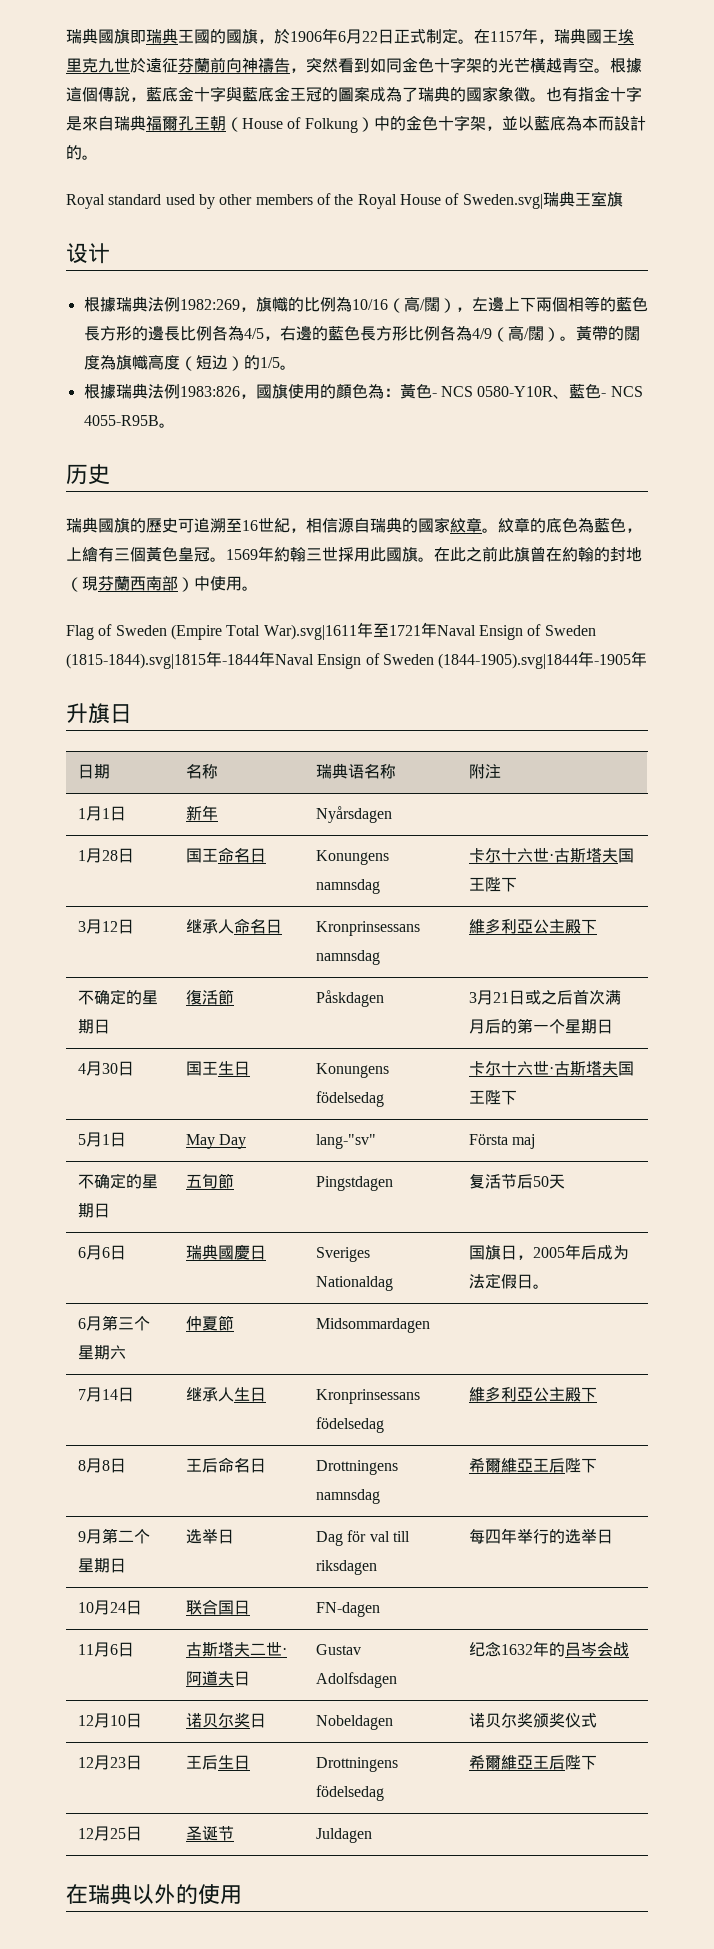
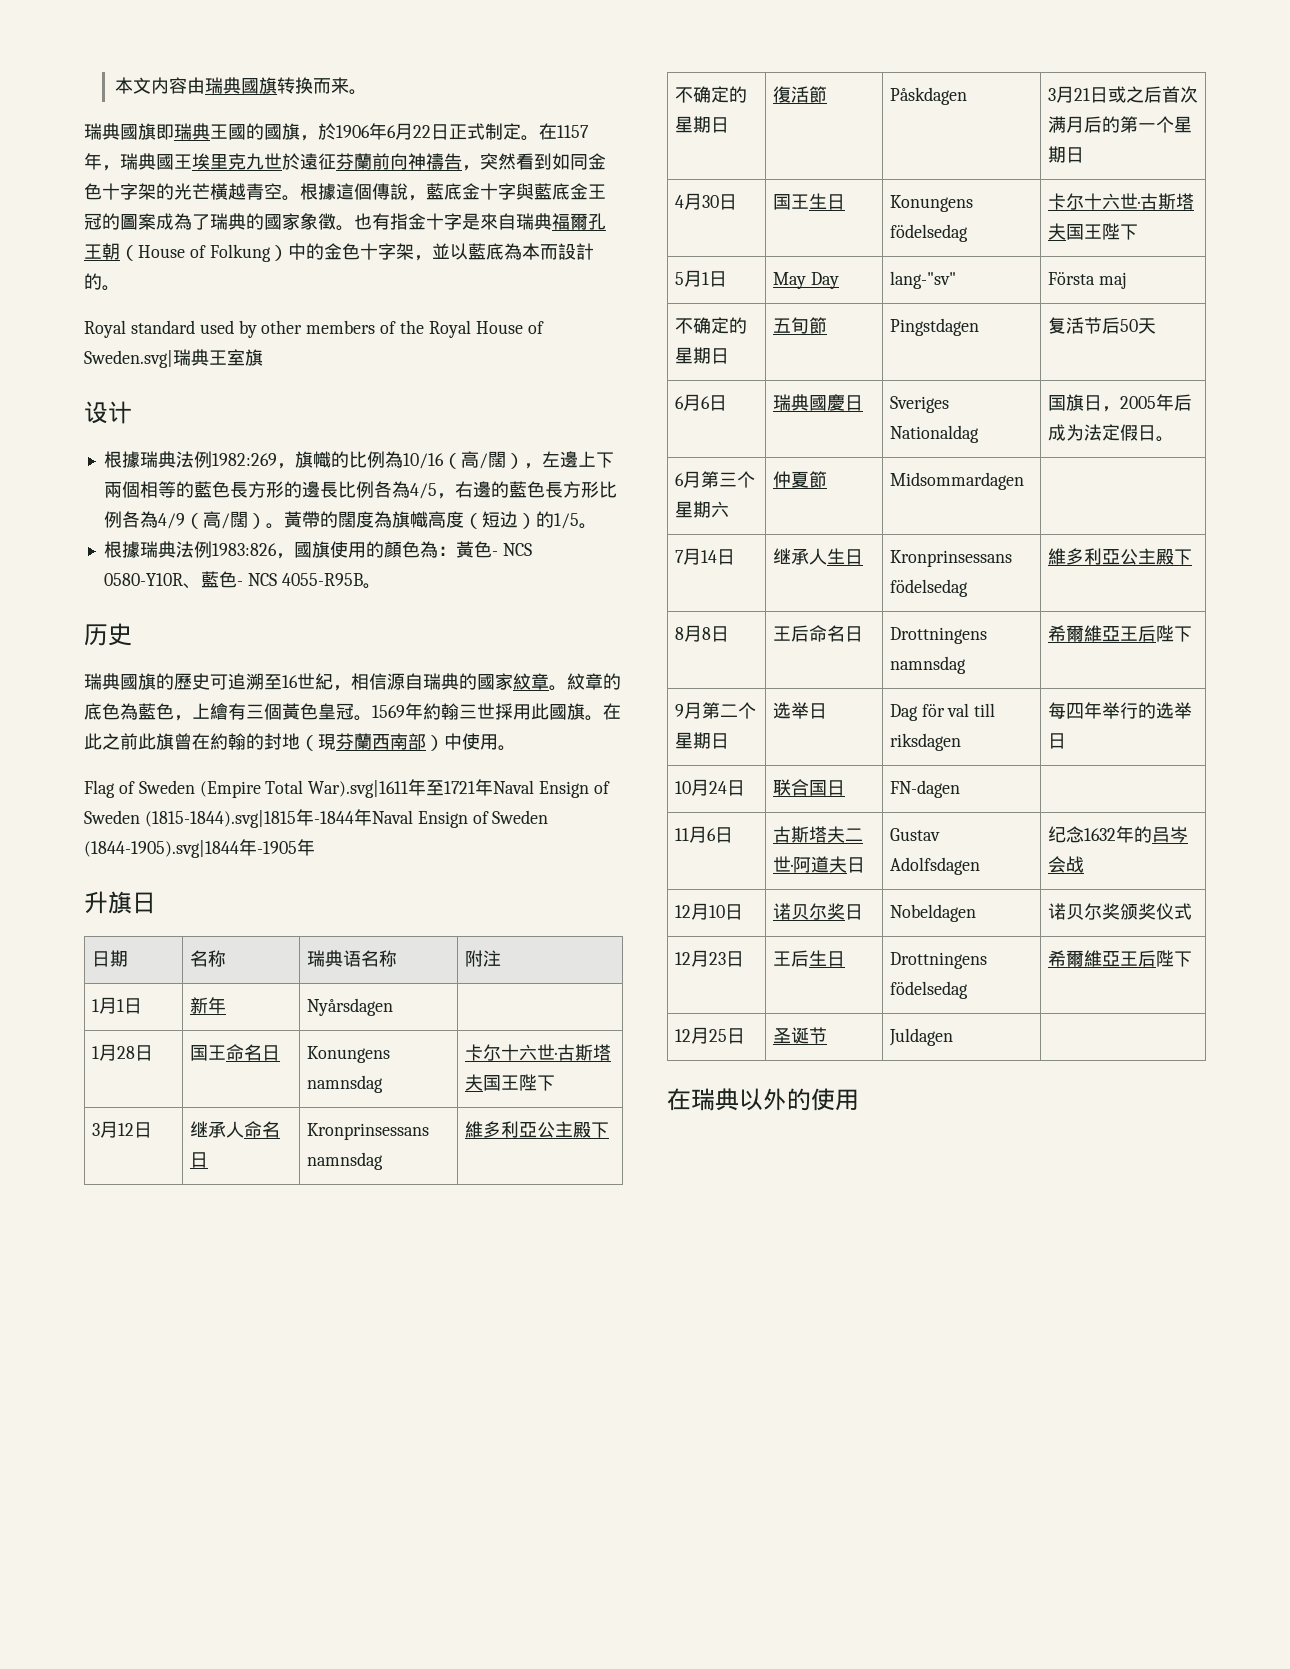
+ 本文内容由瑞典國旗转换而来。

